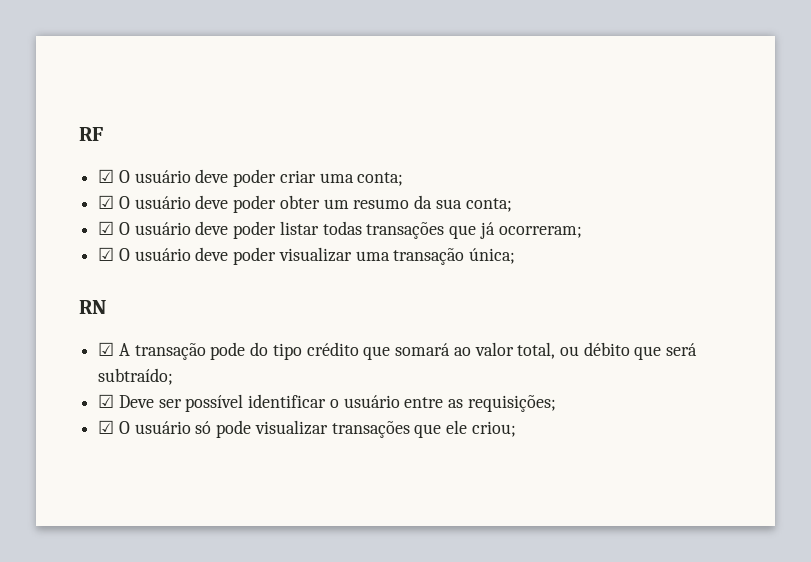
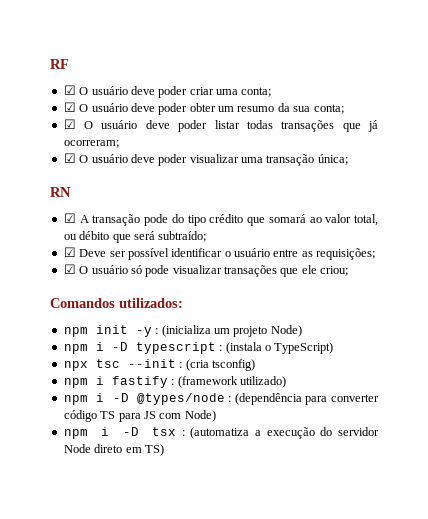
+ Comandos utilizados:
+ npm init -y : (inicializa um projeto Node)
+ npm i -D typescript : (instala o TypeScript)
+ npx tsc --init : (cria tsconfig)
+ npm i fastify : (framework utilizado)
+ npm i -D @types/node : (dependência para converter código TS para JS com Node)
+ npm i -D tsx : (automatiza a execução do servidor Node direto em TS)

